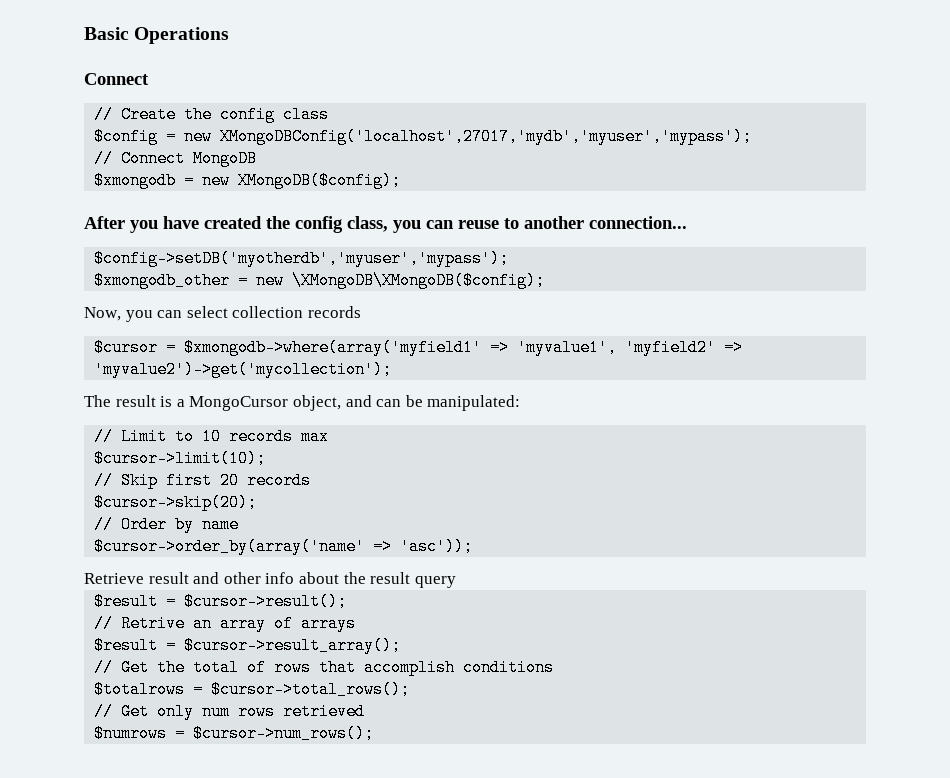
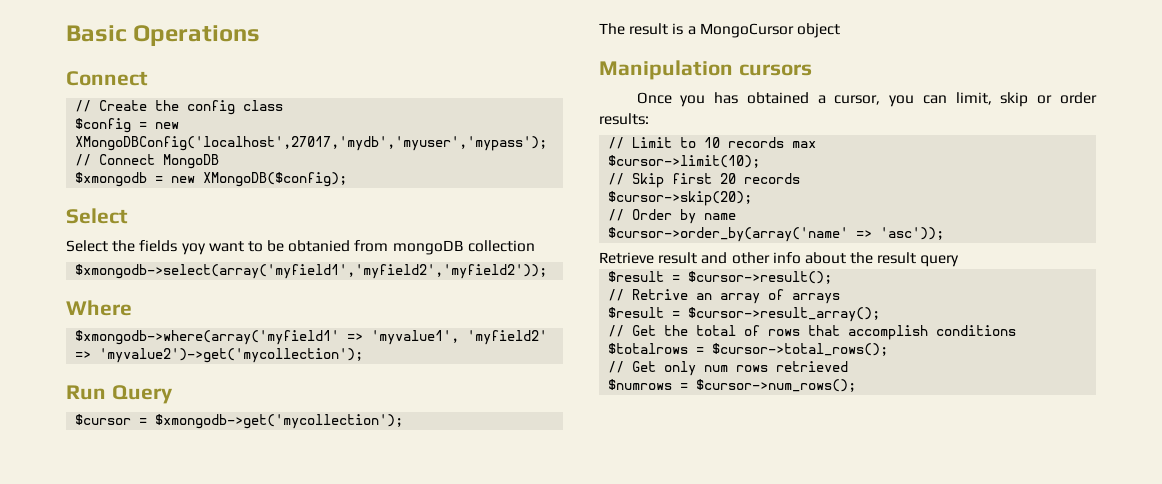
  $xmongodb = new XMongoDB($config);
- After you have created the config class, you can reuse to another connection...
- $config->setDB('myotherdb','myuser','mypass');
- $xmongodb_other = new \XMongoDB\XMongoDB($config);
- Now, you can select collection records
- $cursor = $xmongodb->where(array('myfield1' => 'myvalue1', 'myfield2' => 'myvalue2')->get('mycollection');
+ Select
+ Select the fields yoy want to be obtanied from mongoDB collection
+ $xmongodb->select(array('myfield1','myfield2','myfield2'));
+ Where
+ $xmongodb->where(array('myfield1' => 'myvalue1', 'myfield2' => 'myvalue2')->get('mycollection');
+ Run Query
+ $cursor = $xmongodb->get('mycollection');
- The result is a MongoCursor object, and can be manipulated:
+ The result is a MongoCursor object
+ Manipulation cursors
+ Once you has obtained a cursor, you can limit, skip or order results:

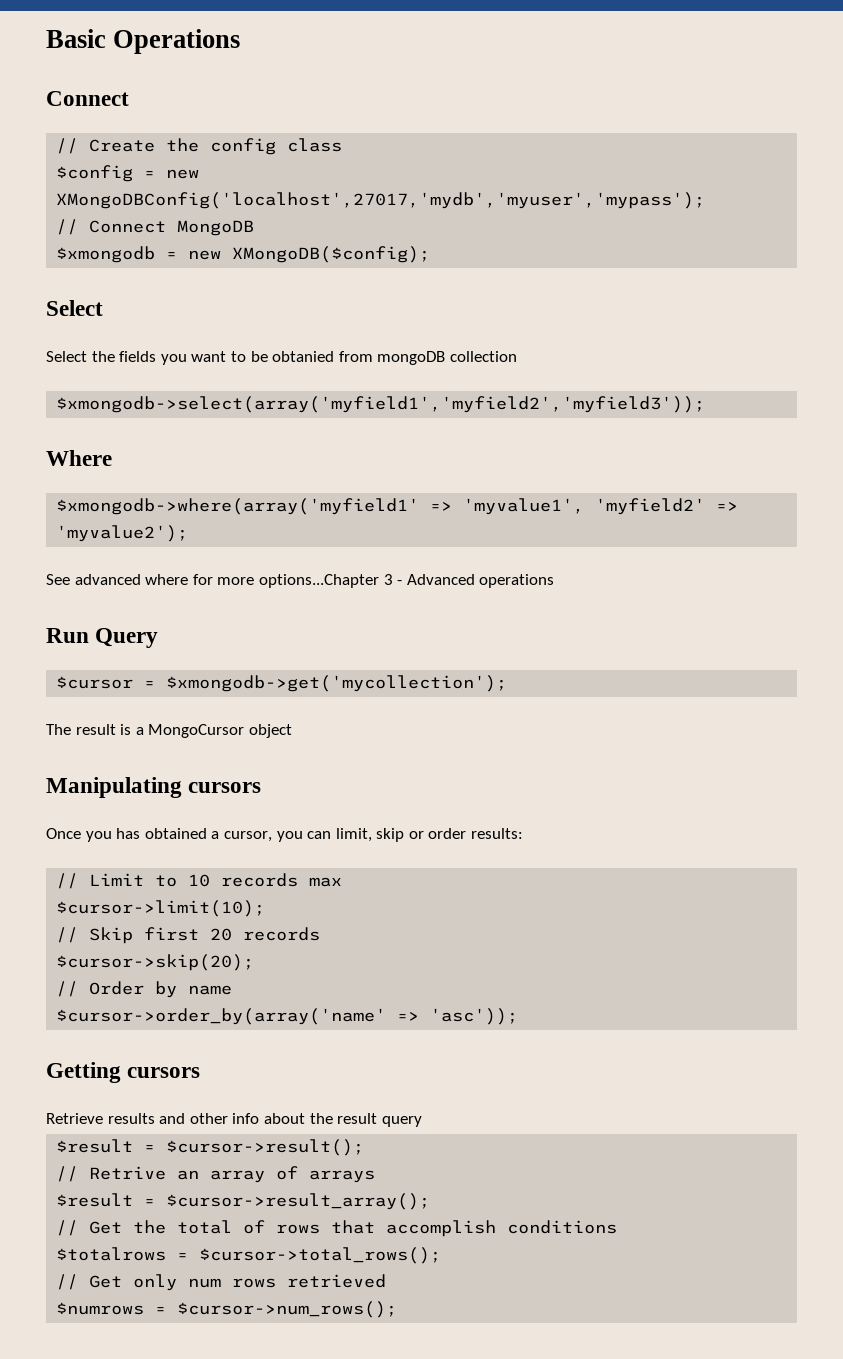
- Select the fields yoy want to be obtanied from mongoDB collection
+ Select the fields you want to be obtanied from mongoDB collection
- $xmongodb->select(array('myfield1','myfield2','myfield2'));
+ $xmongodb->select(array('myfield1','myfield2','myfield3'));
- $xmongodb->where(array('myfield1' => 'myvalue1', 'myfield2' => 'myvalue2')->get('mycollection');
+ $xmongodb->where(array('myfield1' => 'myvalue1', 'myfield2' => 'myvalue2');
+ See advanced where for more options...Chapter 3 - Advanced operations
- Manipulation cursors
+ Manipulating cursors
+ Getting cursors
- Retrieve result and other info about the result query
+ Retrieve results and other info about the result query

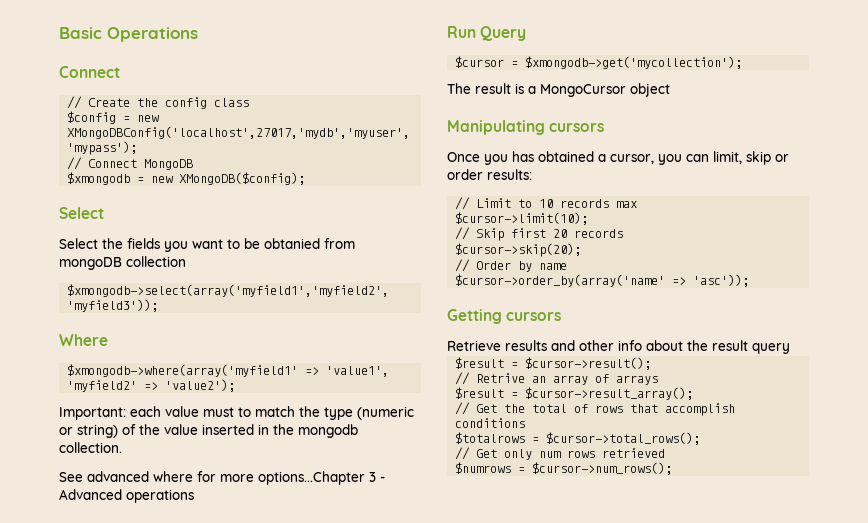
- $xmongodb->where(array('myfield1' => 'myvalue1', 'myfield2' => 'myvalue2');
+ $xmongodb->where(array('myfield1' => 'value1', 'myfield2' => 'value2');
+ Important: each value must to match the type (numeric or string) of the value inserted in the mongodb collection.

